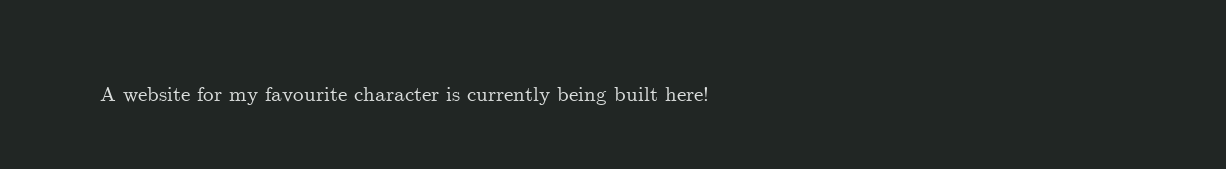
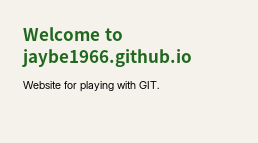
- A website for my favourite character is currently being built here!
+ Welcome to jaybe1966.github.io
+ Website for playing with GIT.

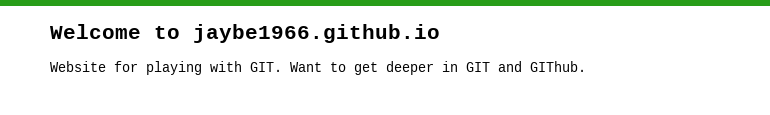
- Website for playing with GIT.
+ Website for playing with GIT. Want to get deeper in GIT and GIThub.

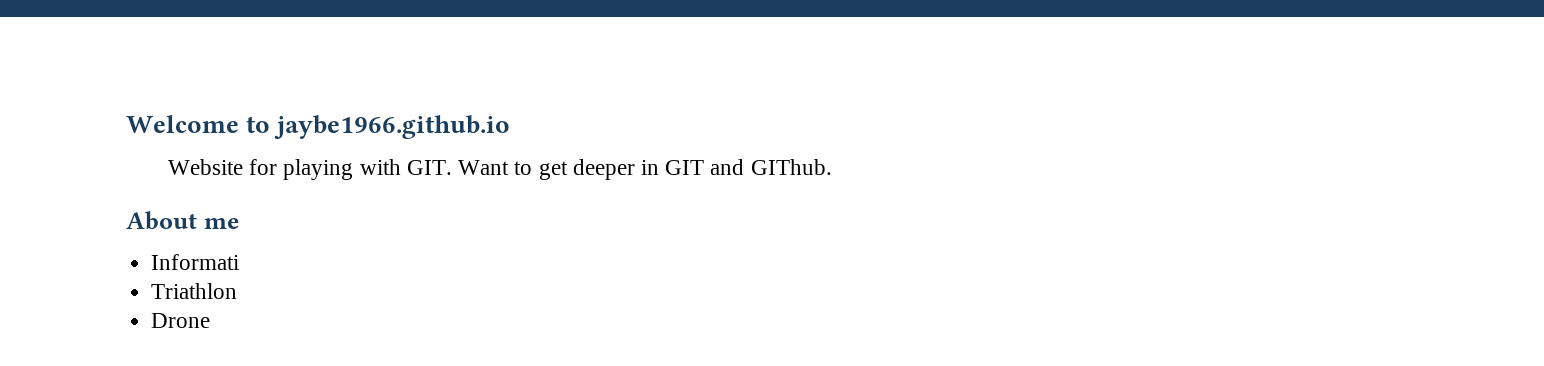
+ About me
+ Informati
+ Triathlon
+ Drone

